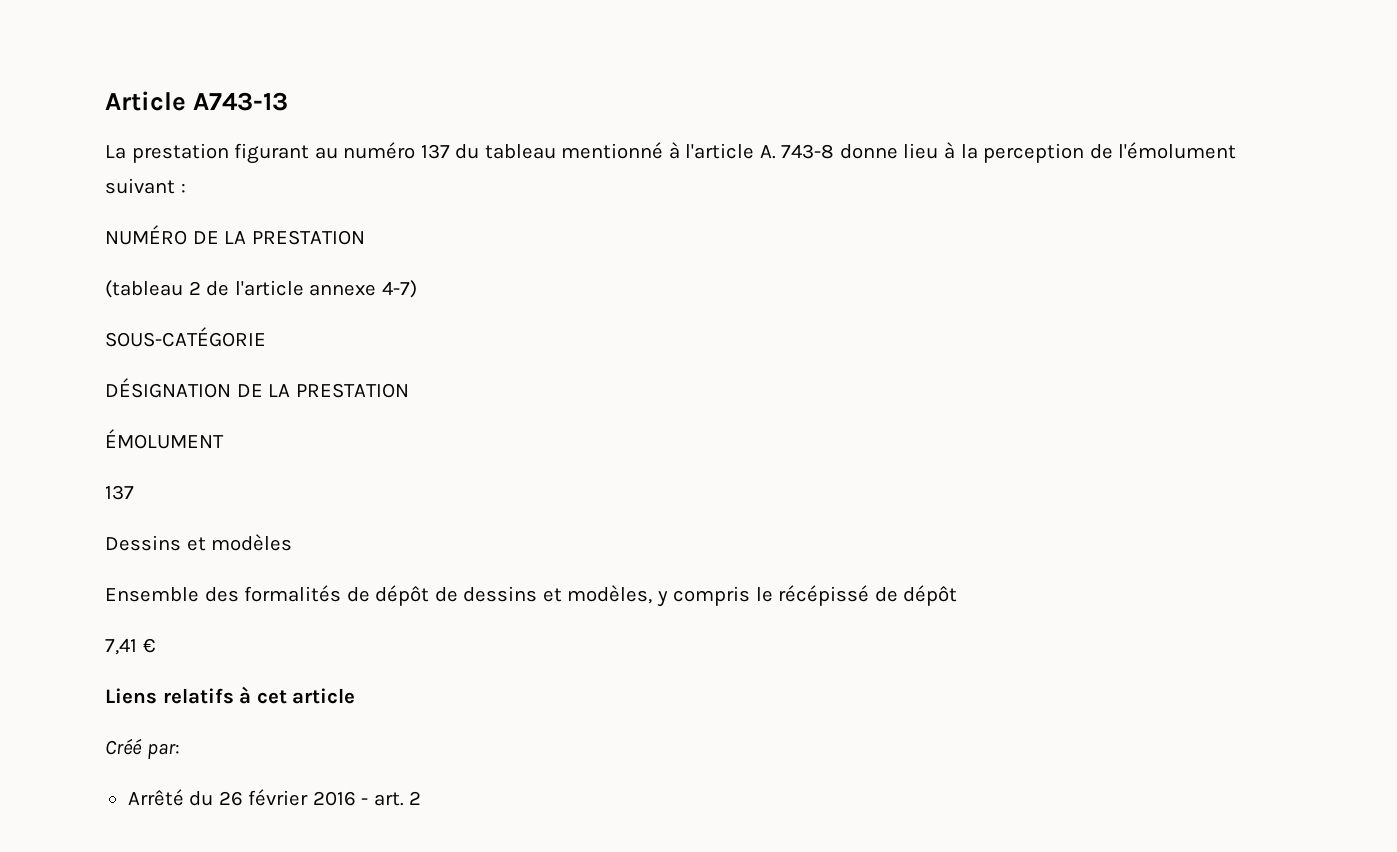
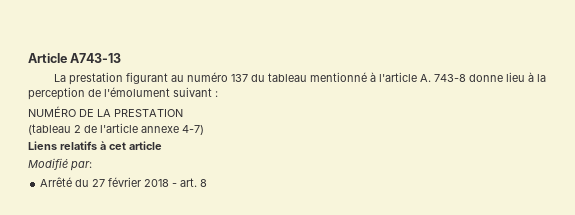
- SOUS-CATÉGORIE
- DÉSIGNATION DE LA PRESTATION
- ÉMOLUMENT
- 137
- Dessins et modèles
- Ensemble des formalités de dépôt de dessins et modèles, y compris le récépissé de dépôt
- 7,41 €
- Créé par:
+ Modifié par:
- Arrêté du 26 février 2016 - art. 2
+ Arrêté du 27 février 2018 - art. 8

